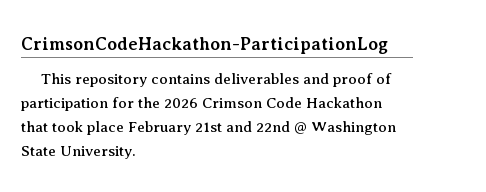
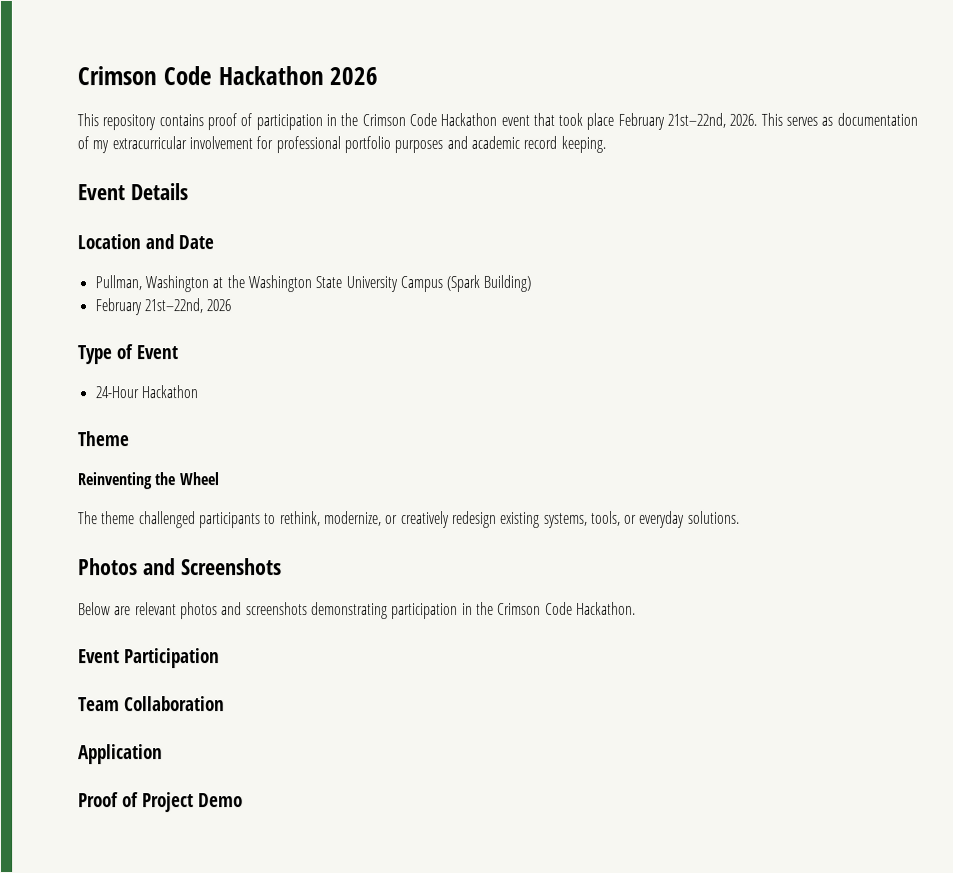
- CrimsonCodeHackathon-ParticipationLog
+ Crimson Code Hackathon 2026
- This repository contains deliverables and proof of participation for the 2026 Crimson Code Hackathon that took place February 21st and 22nd @ Washington State University.
+ This repository contains proof of participation in the Crimson Code Hackathon event that took place February 21st–22nd, 2026. This serves as documentation of my extracurricular involvement for professional portfolio purposes and academic record keeping.
+ Event Details
+ Location and Date
+ Pullman, Washington at the Washington State University Campus (Spark Building)
+ February 21st–22nd, 2026
+ Type of Event
+ 24-Hour Hackathon
+ Theme
+ Reinventing the Wheel
+ The theme challenged participants to rethink, modernize, or creatively redesign existing systems, tools, or everyday solutions.
+ Photos and Screenshots
+ Below are relevant photos and screenshots demonstrating participation in the Crimson Code Hackathon.
+ Event Participation
+ Team Collaboration
+ Application
+ Proof of Project Demo

